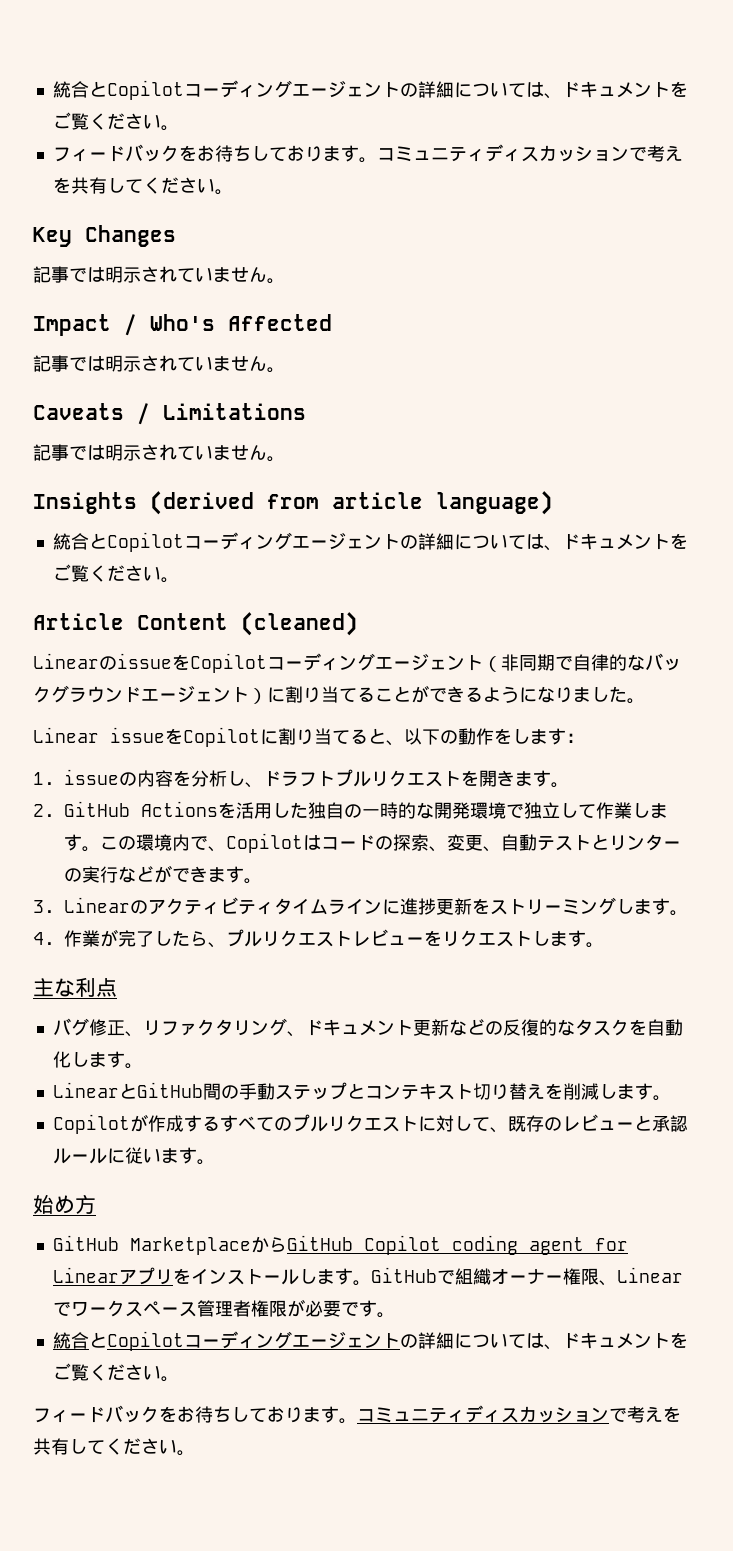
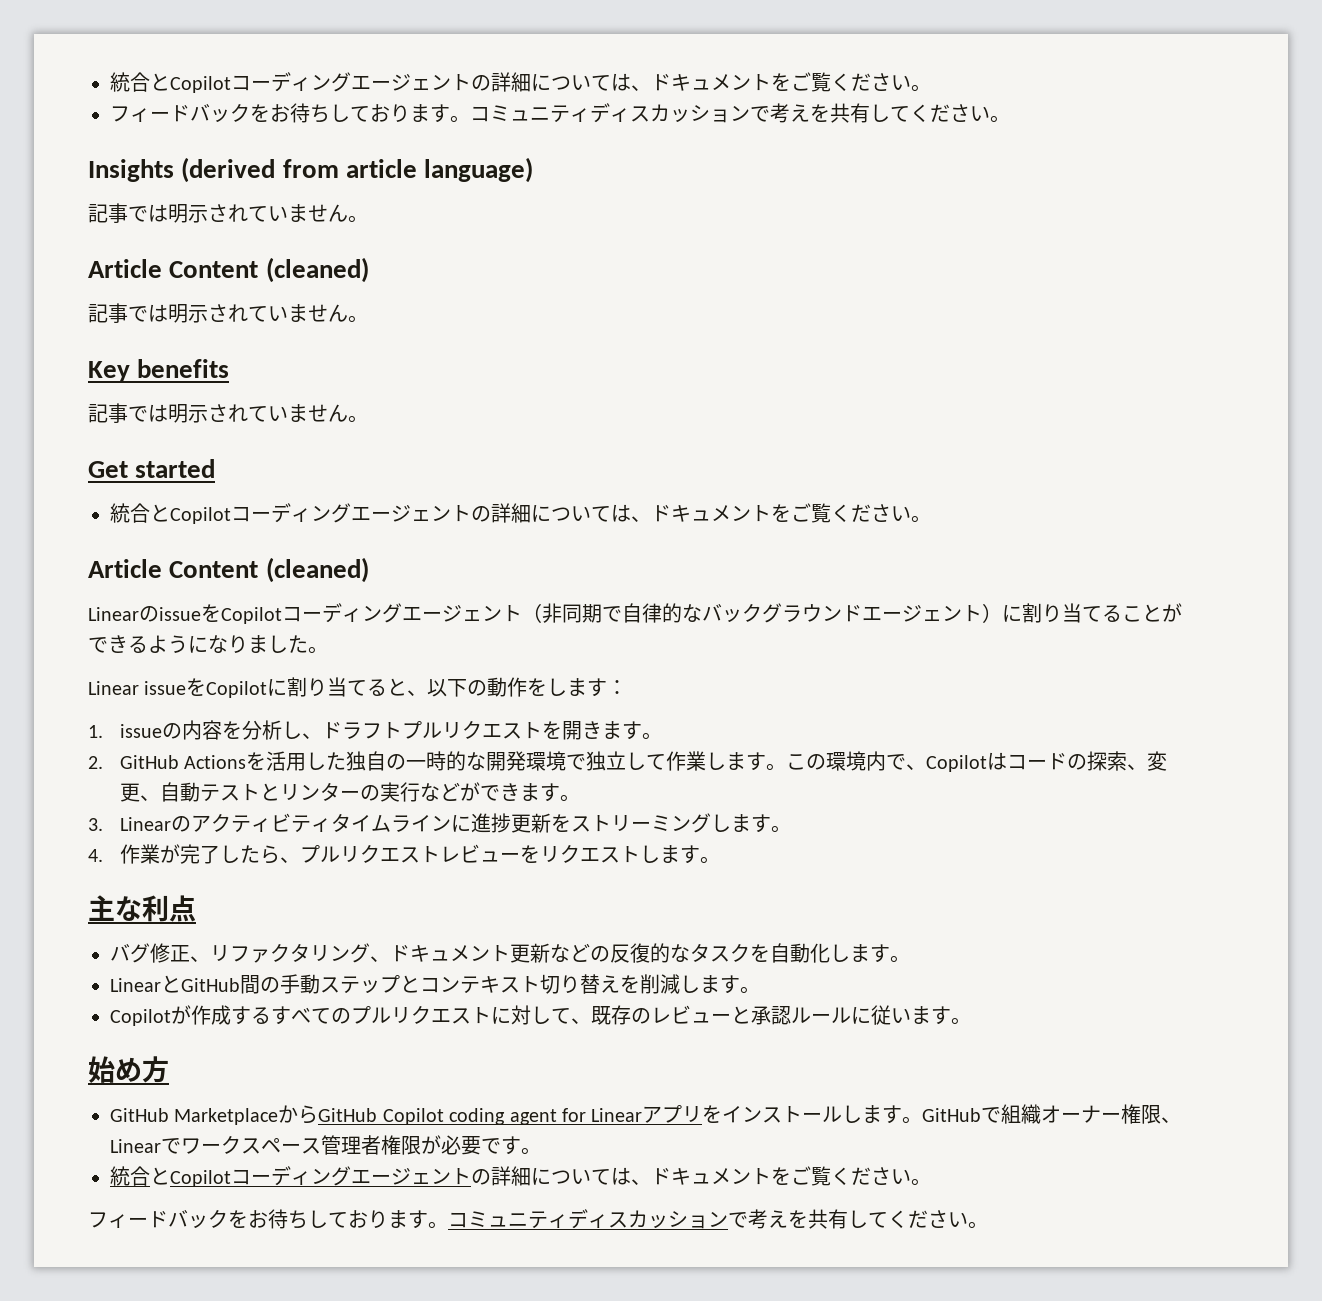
- Key Changes
+ Insights (derived from article language)
  記事では明示されていません。
- Impact / Who's Affected
+ Article Content (cleaned)
  記事では明示されていません。
- Caveats / Limitations
+ Key benefits
  記事では明示されていません。
- Insights (derived from article language)
+ Get started

